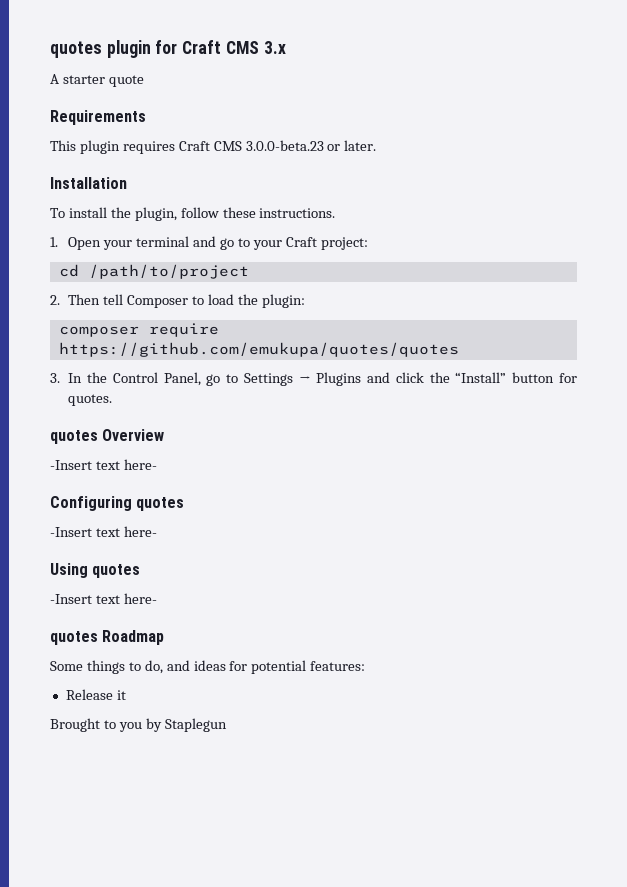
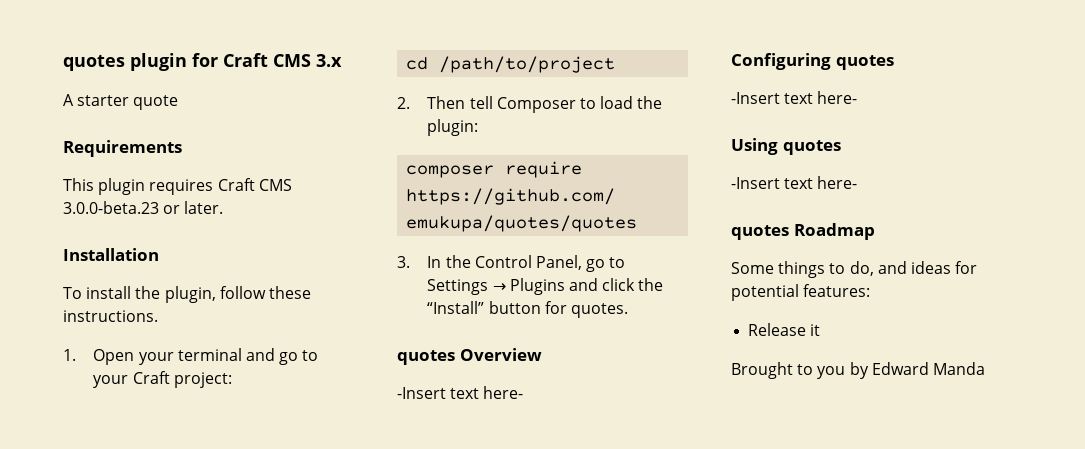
- Brought to you by Staplegun
+ Brought to you by Edward Manda

